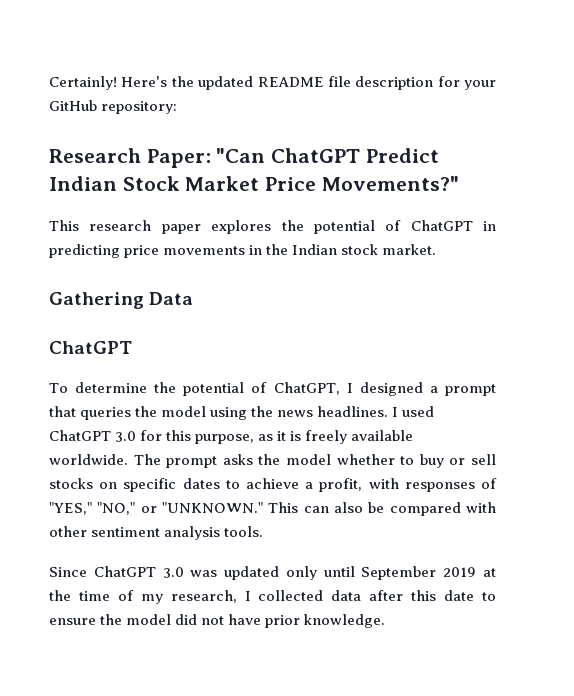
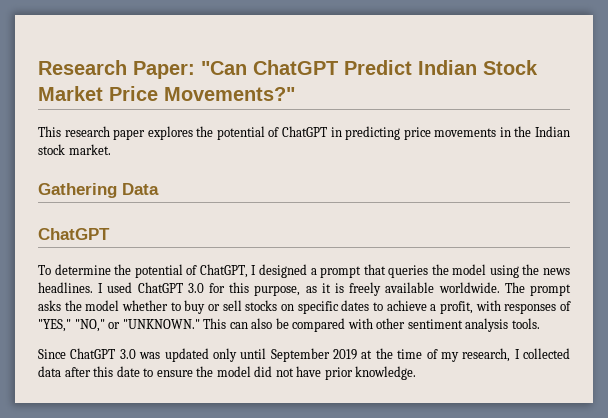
- Certainly! Here's the updated README file description for your GitHub repository:

